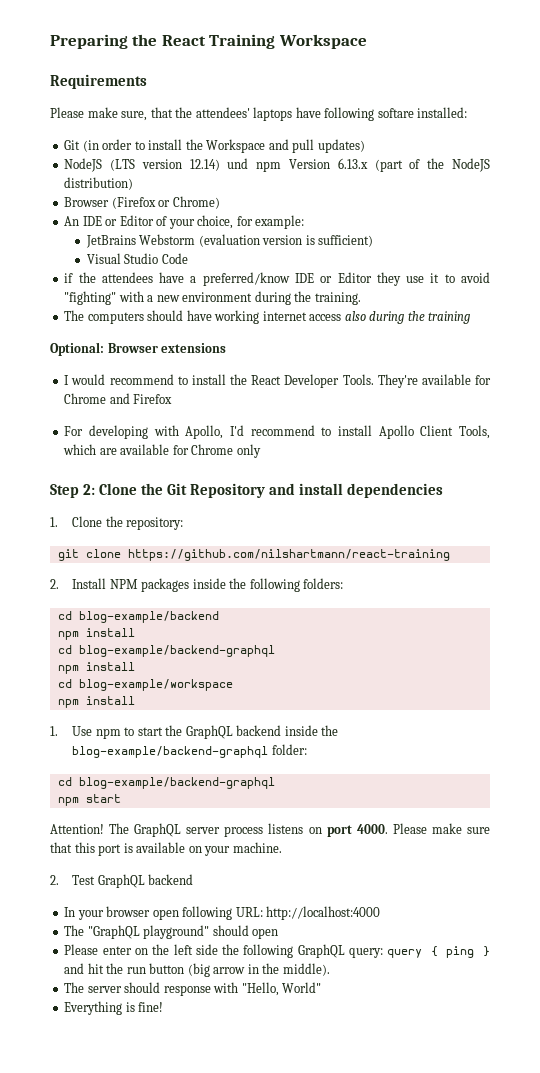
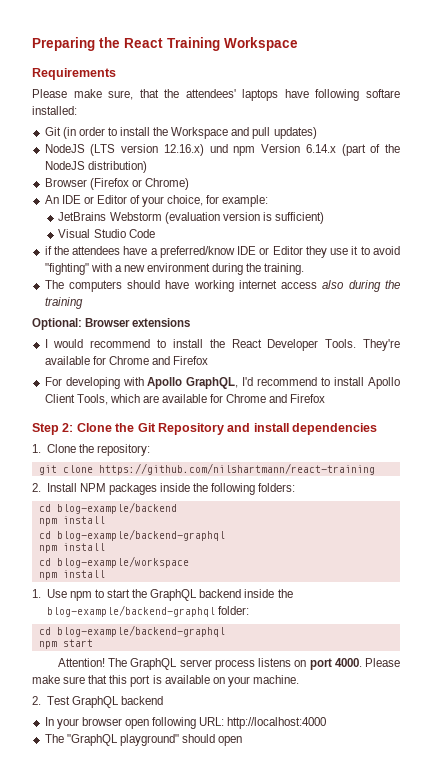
- NodeJS (LTS version 12.14) und npm Version 6.13.x (part of the NodeJS distribution)
+ NodeJS (LTS version 12.16.x) und npm Version 6.14.x (part of the NodeJS distribution)
- For developing with Apollo, I'd recommend to install Apollo Client Tools, which are available for Chrome only
+ For developing with Apollo GraphQL, I'd recommend to install Apollo Client Tools, which are available for Chrome and Firefox
- Please enter on the left side the following GraphQL query: query { ping } and hit the run button (big arrow in the middle).
- The server should response with "Hello, World"
- Everything is fine!

